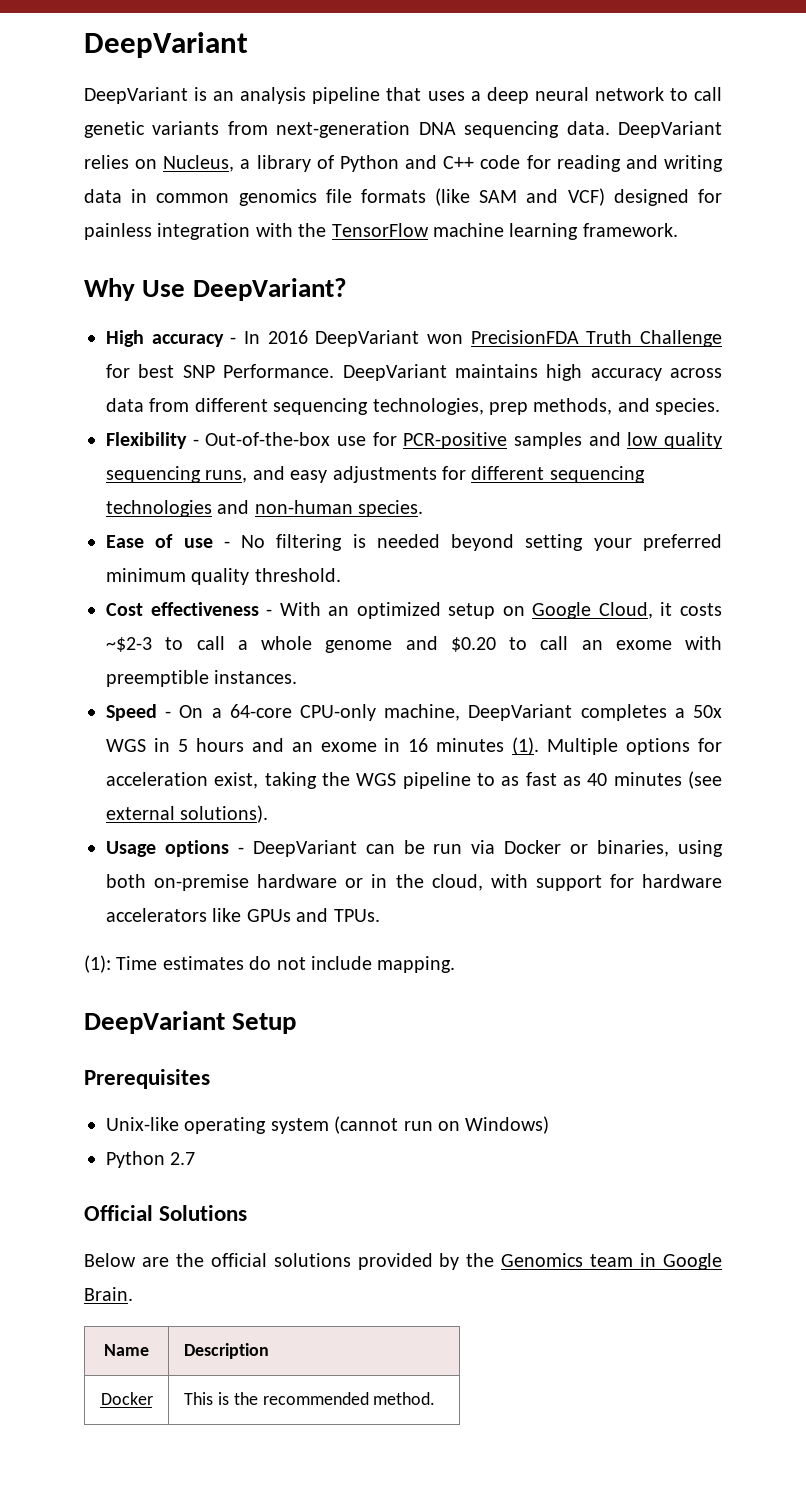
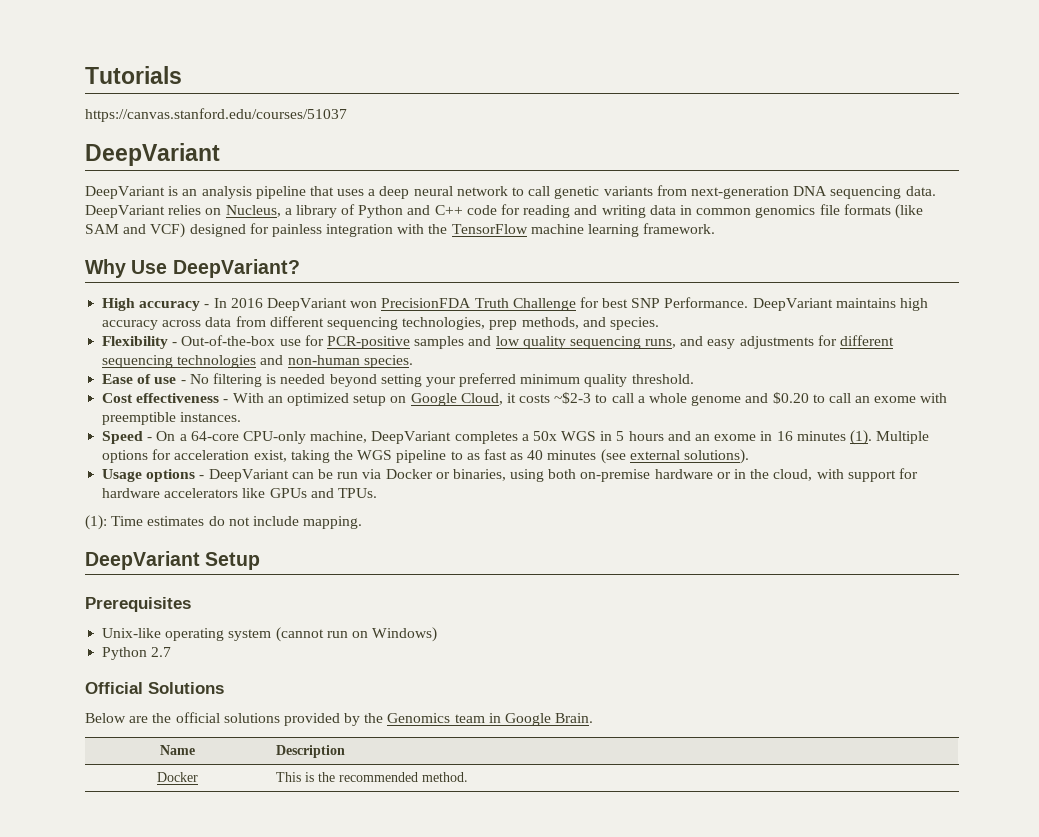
+ Tutorials
+ https://canvas.stanford.edu/courses/51037

